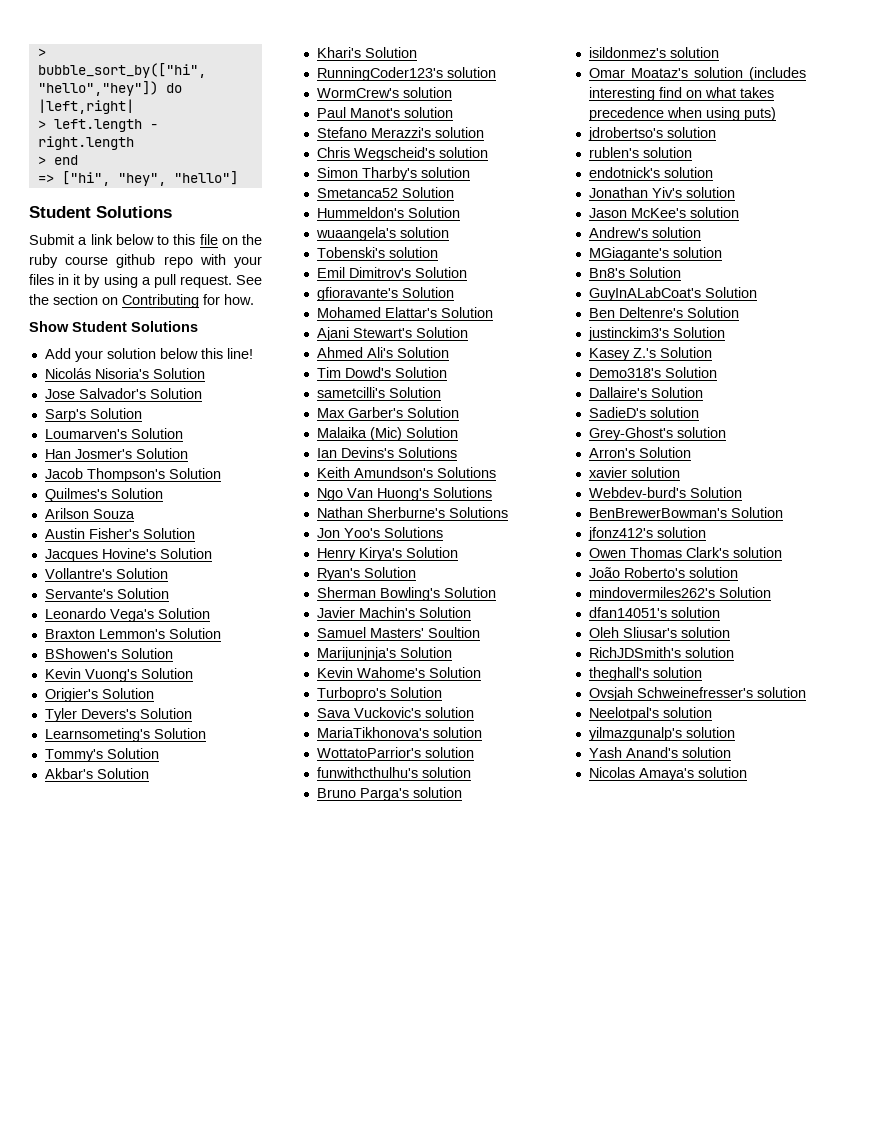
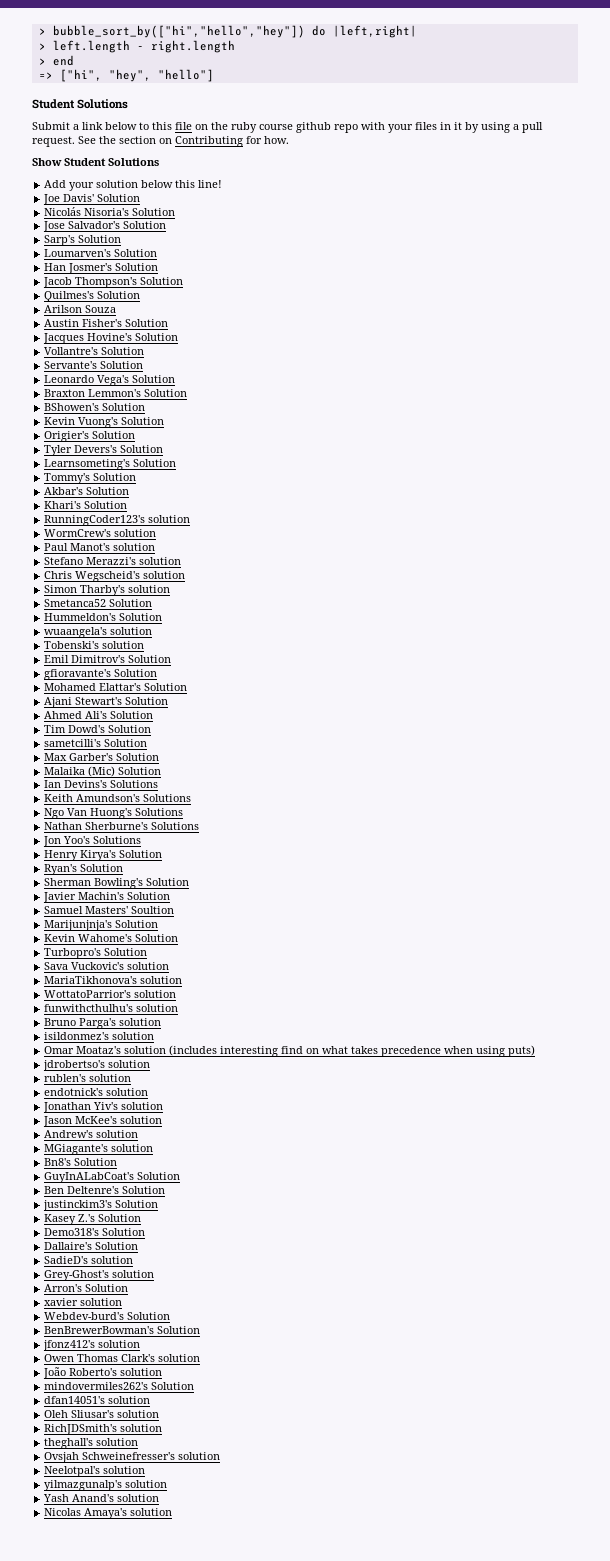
+ Joe Davis' Solution

